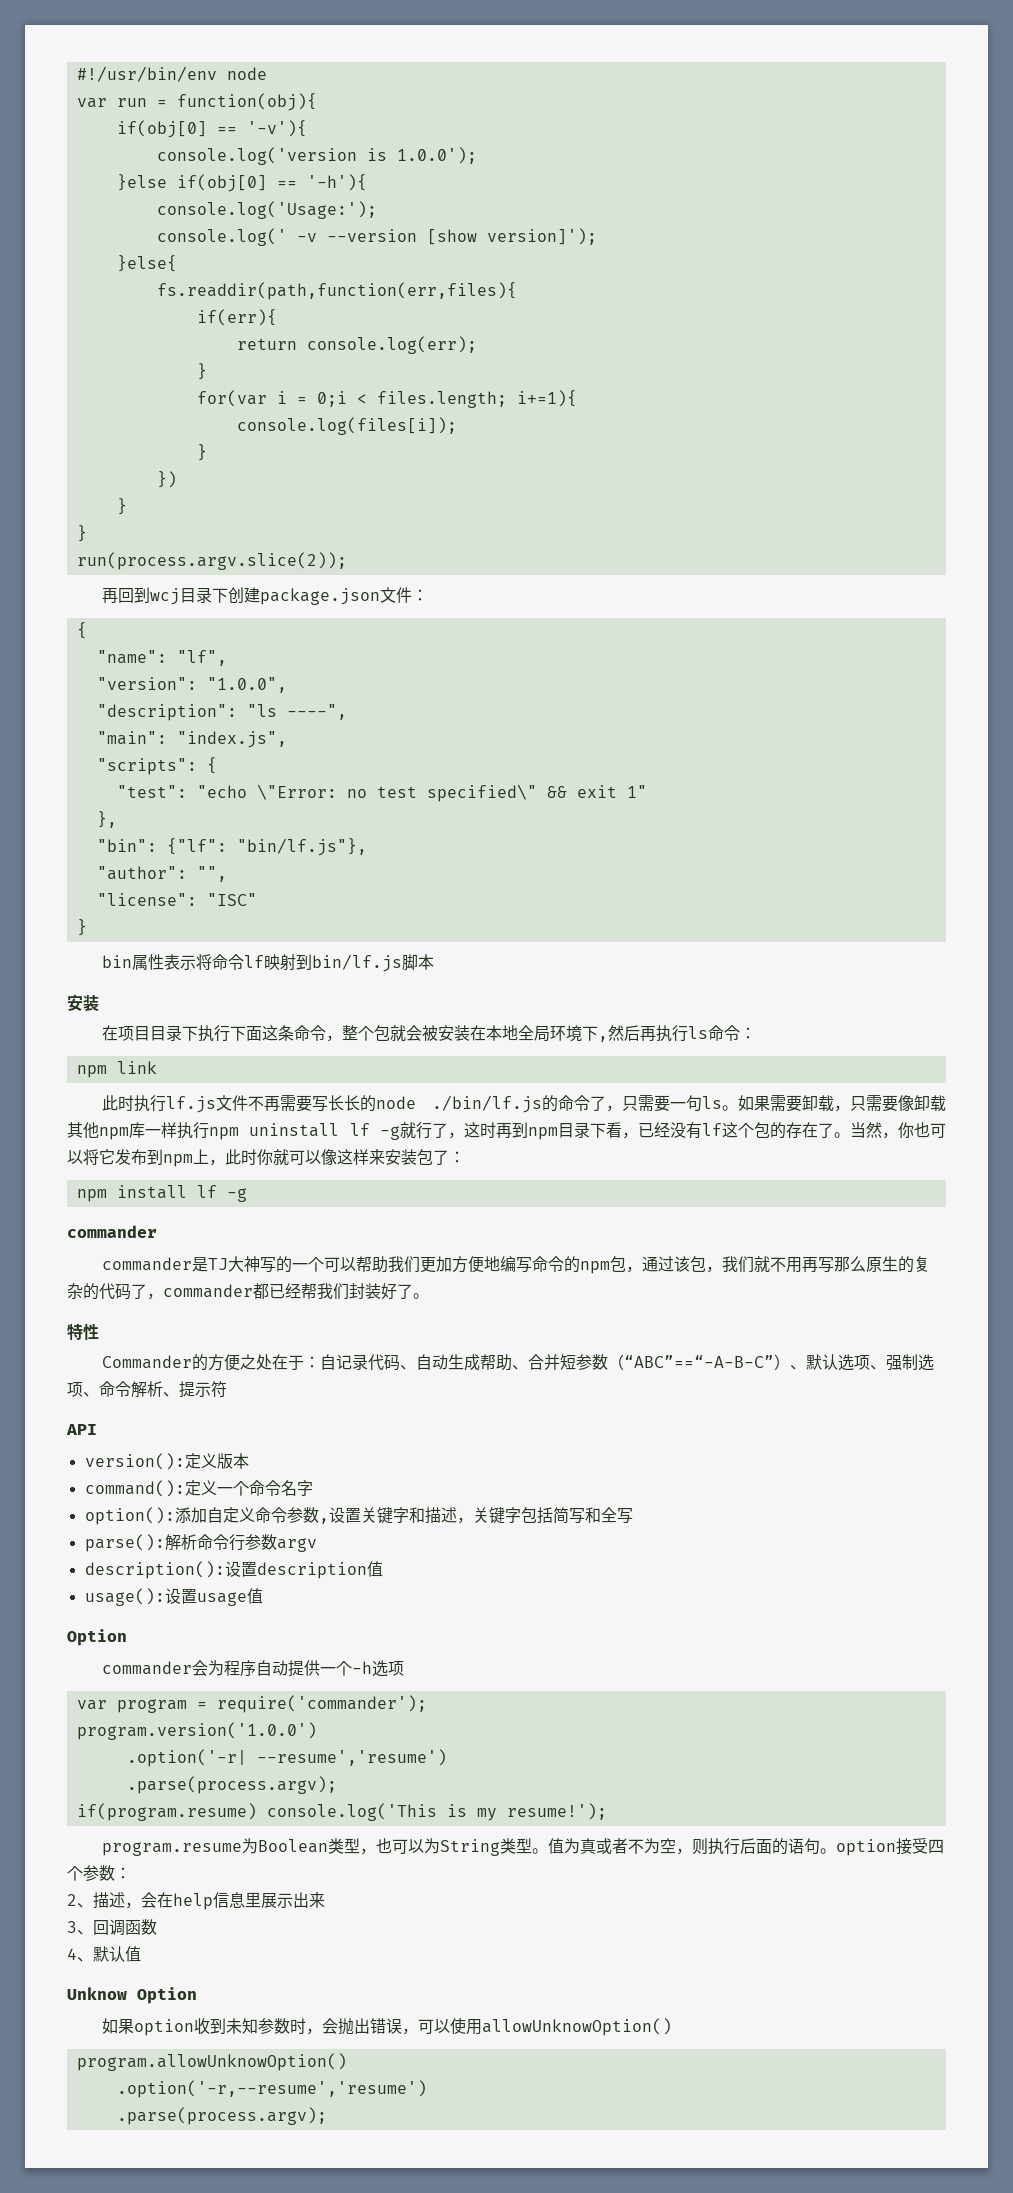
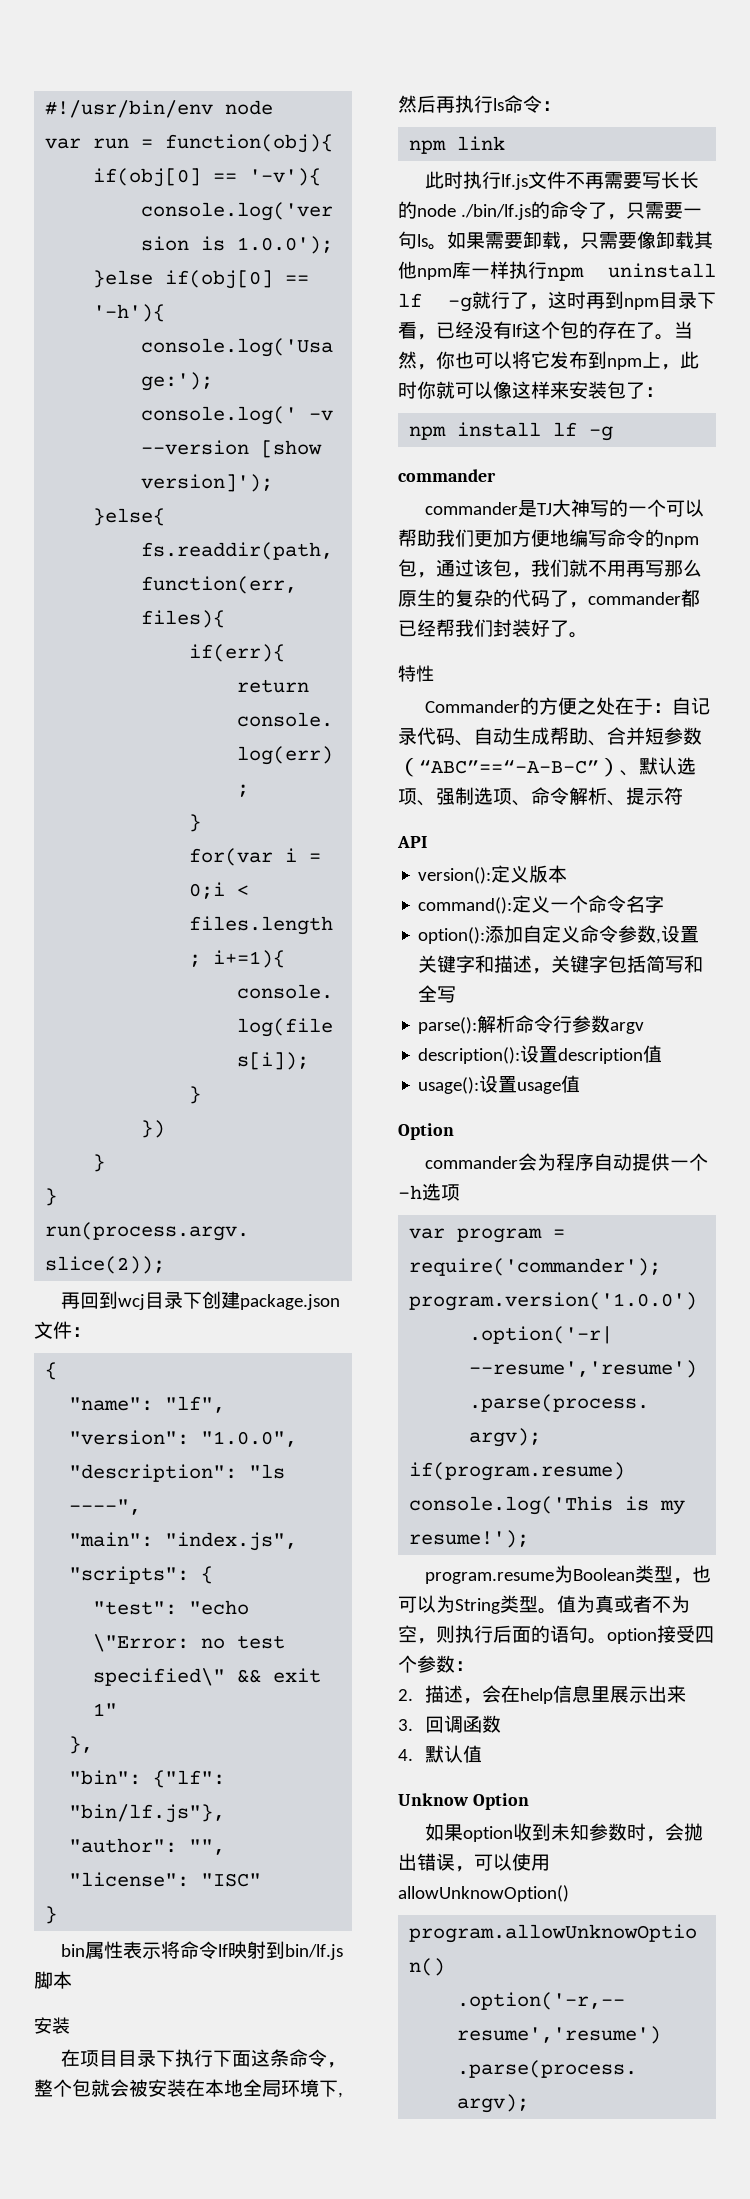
- 2、描述，会在help信息里展示出来
+ 2.描述，会在help信息里展示出来
- 3、回调函数
+ 3.回调函数
- 4、默认值
+ 4.默认值

